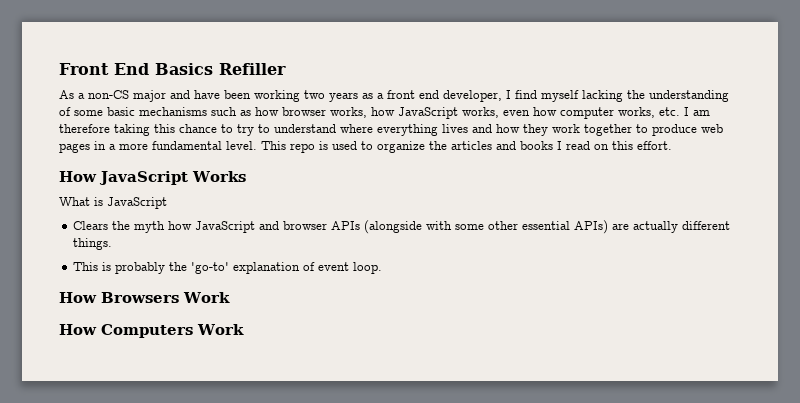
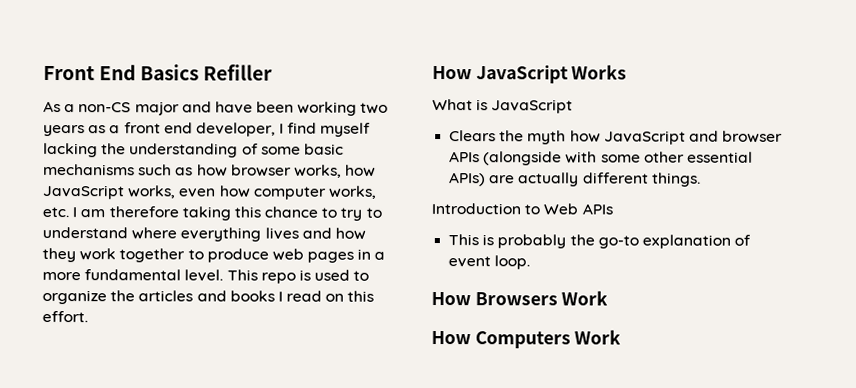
+ Introduction to Web APIs
- This is probably the 'go-to' explanation of event loop.
+ This is probably the go-to explanation of event loop.

